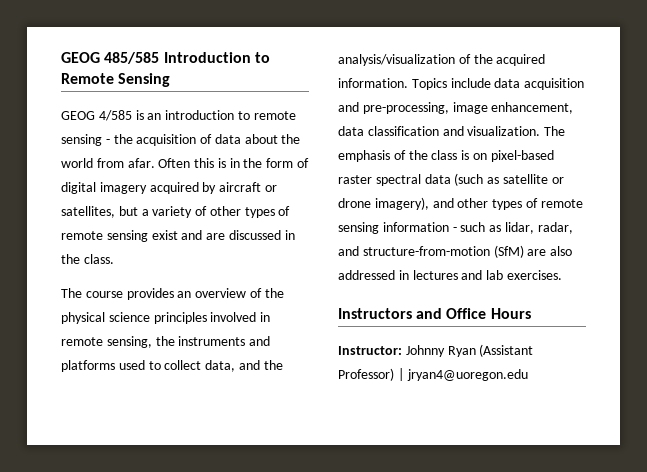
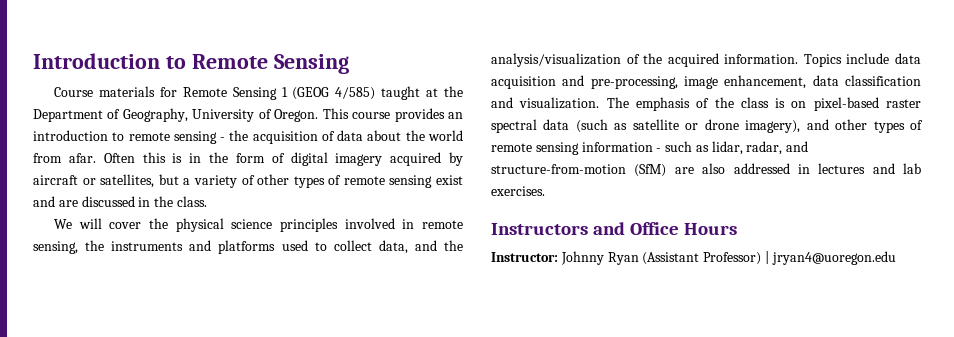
- GEOG 485/585 Introduction to Remote Sensing
+ Introduction to Remote Sensing
- GEOG 4/585 is an introduction to remote sensing - the acquisition of data about the world from afar.
+ Course materials for Remote Sensing 1 (GEOG 4/585) taught at the Department of Geography, University of Oregon. This course provides an introduction to remote sensing - the acquisition of data about the world from afar.
- The course provides an overview of the physical science principles involved in remote sensing, the instruments and platforms used to collect data, and the analysis/visualization of the acquired information.
+ We will cover the physical science principles involved in remote sensing, the instruments and platforms used to collect data, and the analysis/visualization of the acquired information.

